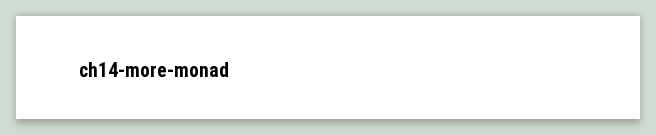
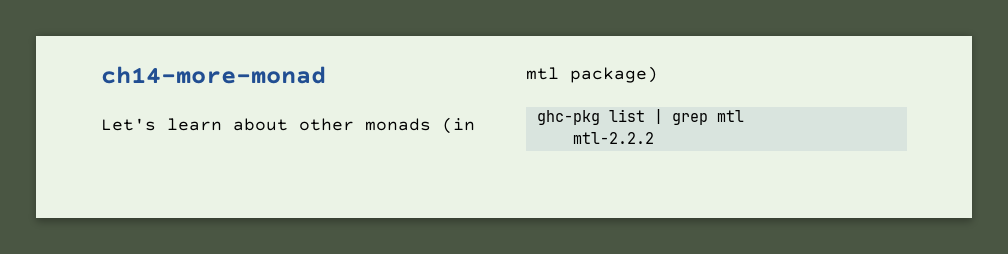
+ Let's learn about other monads (in mtl package)
+ ghc-pkg list | grep mtl
+ mtl-2.2.2

